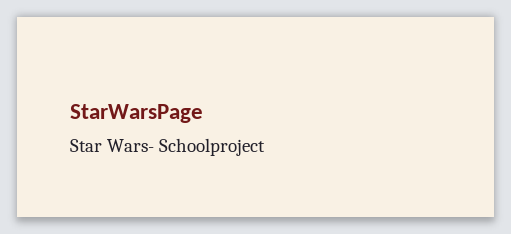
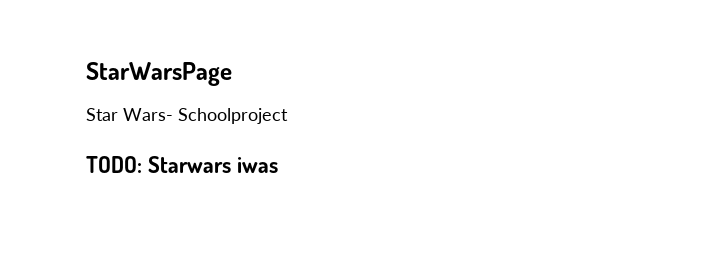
+ TODO: Starwars iwas

